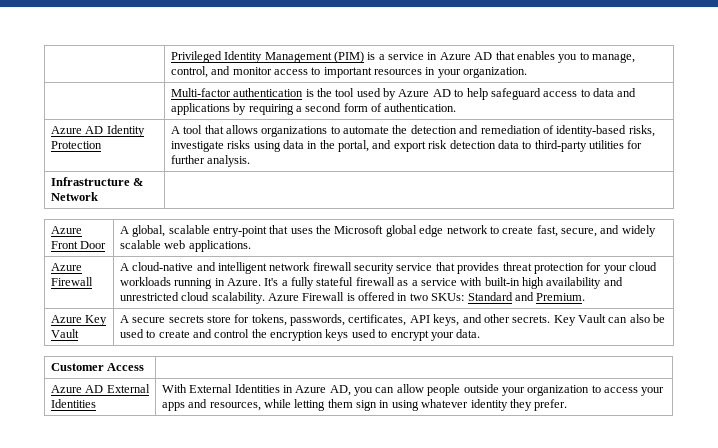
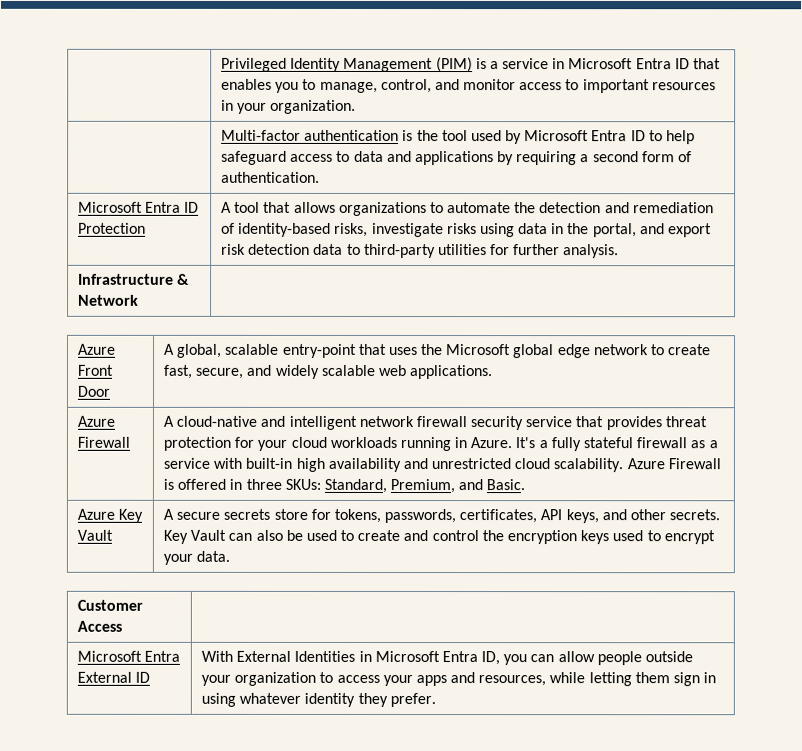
- | Privileged Identity Management (PIM) is a service in Azure AD that enables you to manage, control, and monitor access to important resources in your organization.
+ | Privileged Identity Management (PIM) is a service in Microsoft Entra ID that enables you to manage, control, and monitor access to important resources in your organization.
- | Multi-factor authentication is the tool used by Azure AD to help safeguard access to data and applications by requiring a second form of authentication.
+ | Multi-factor authentication is the tool used by Microsoft Entra ID to help safeguard access to data and applications by requiring a second form of authentication.
- Azure AD Identity Protection | A tool that allows organizations to automate the detection and remediation of identity-based risks, investigate risks using data in the portal, and export risk detection data to third-party utilities for further analysis.
+ Microsoft Entra ID Protection | A tool that allows organizations to automate the detection and remediation of identity-based risks, investigate risks using data in the portal, and export risk detection data to third-party utilities for further analysis.
- Azure Firewall is offered in two SKUs: Standard and Premium.
+ Azure Firewall is offered in three SKUs: Standard, Premium, and Basic.
- Azure AD External Identities | With External Identities in Azure AD, you can allow people outside your organization to access your apps and resources, while letting them sign in using whatever identity they prefer.
+ Microsoft Entra External ID | With External Identities in Microsoft Entra ID, you can allow people outside your organization to access your apps and resources, while letting them sign in using whatever identity they prefer.

